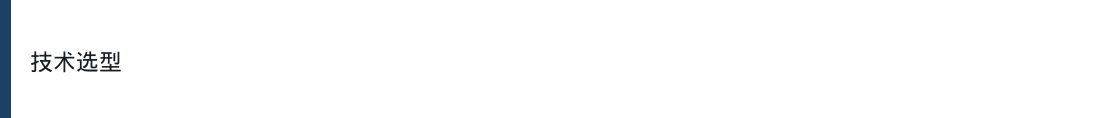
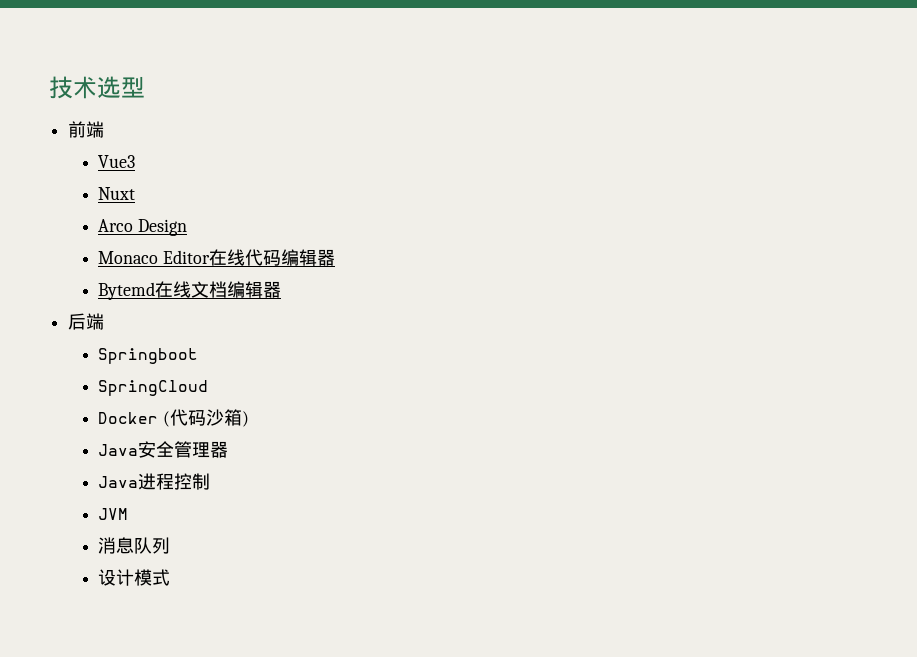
+ 前端
+ Vue3
+ Nuxt
+ Arco Design
+ Monaco Editor在线代码编辑器
+ Bytemd在线文档编辑器
+ 后端
+ Springboot
+ SpringCloud
+ Docker (代码沙箱)
+ Java安全管理器
+ Java进程控制
+ JVM
+ 消息队列
+ 设计模式

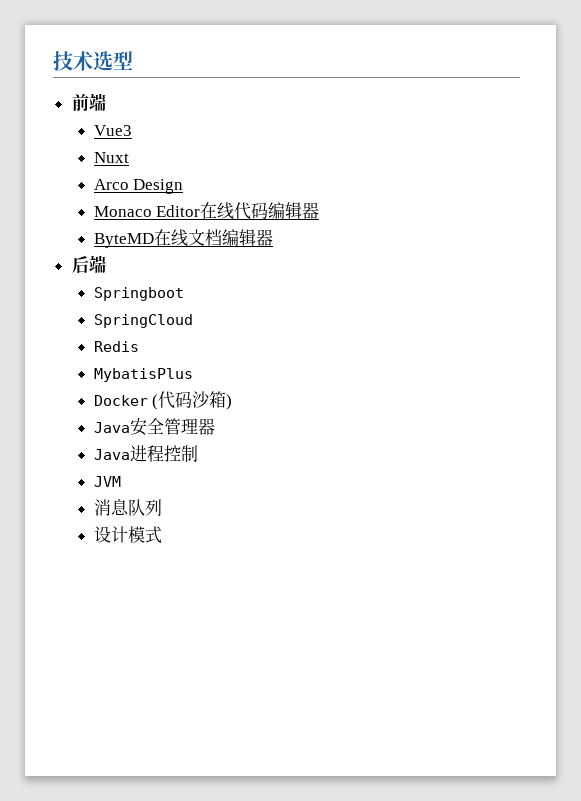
- Bytemd在线文档编辑器
+ ByteMD在线文档编辑器
+ Redis
+ MybatisPlus

